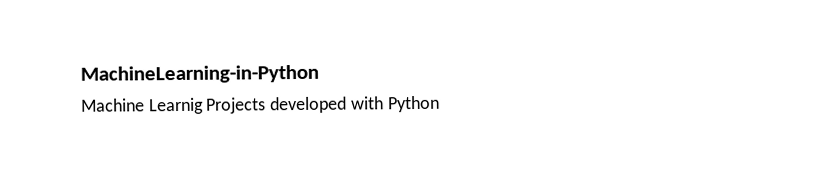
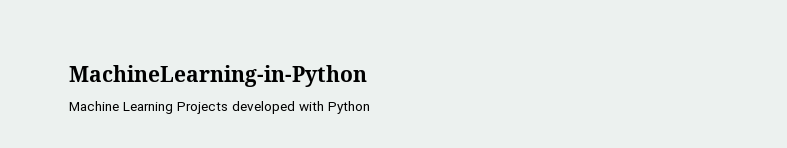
- Machine Learnig Projects developed with Python
+ Machine Learning Projects developed with Python

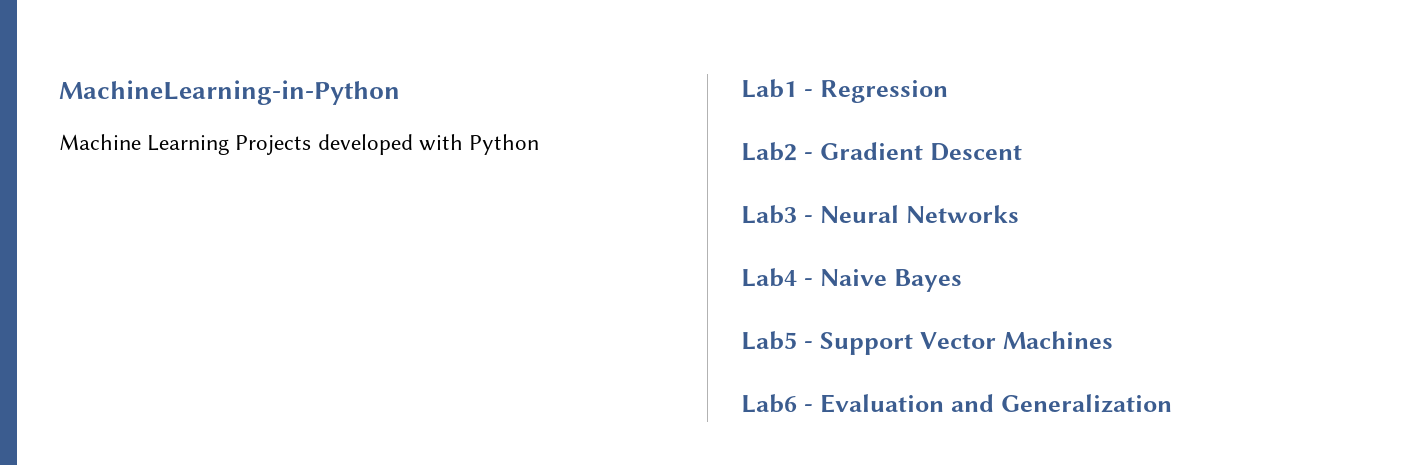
+ Lab1 - Regression
+ Lab2 - Gradient Descent
+ Lab3 - Neural Networks
+ Lab4 - Naive Bayes
+ Lab5 - Support Vector Machines
+ Lab6 - Evaluation and Generalization

